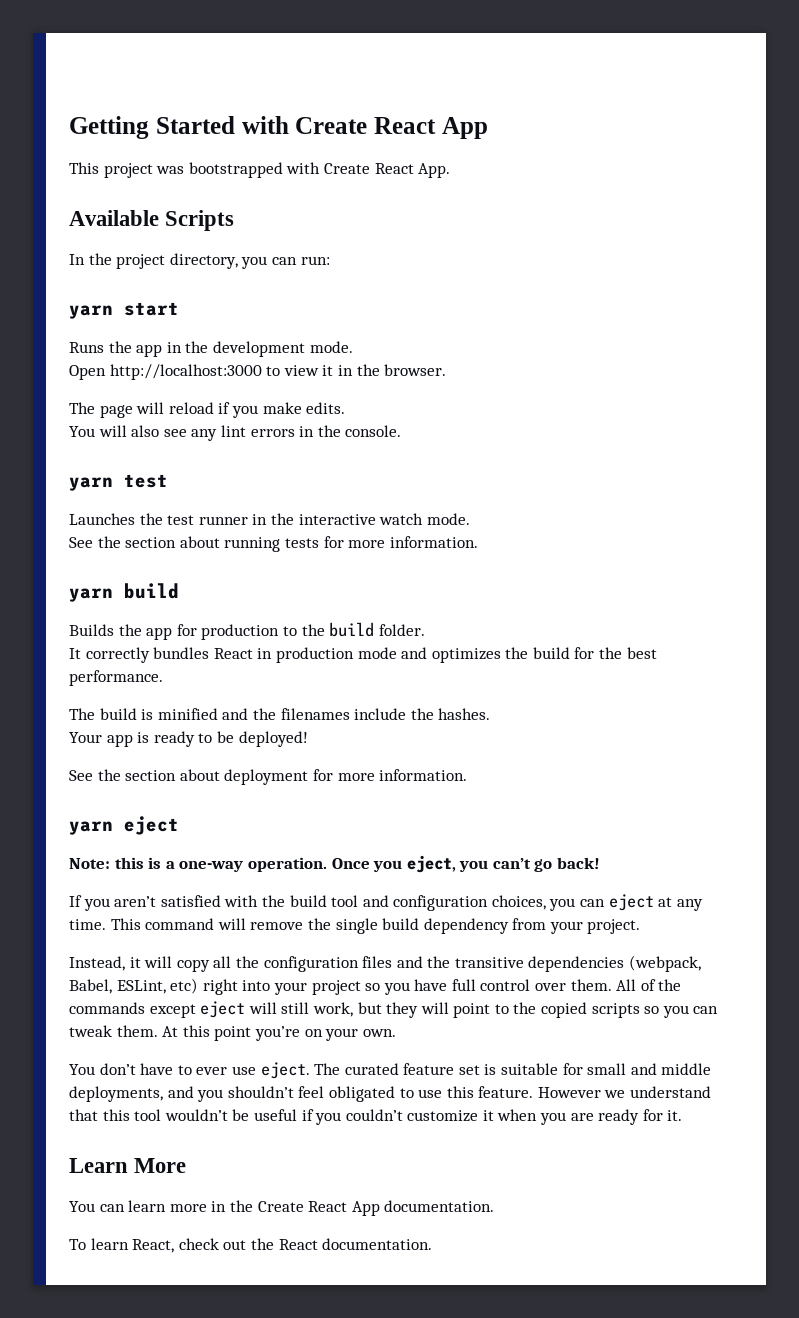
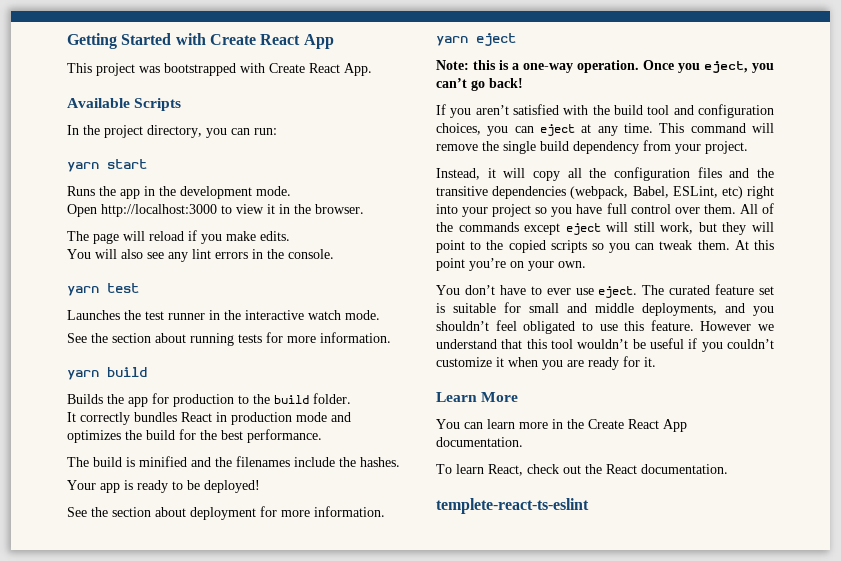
+ templete-react-ts-eslint

